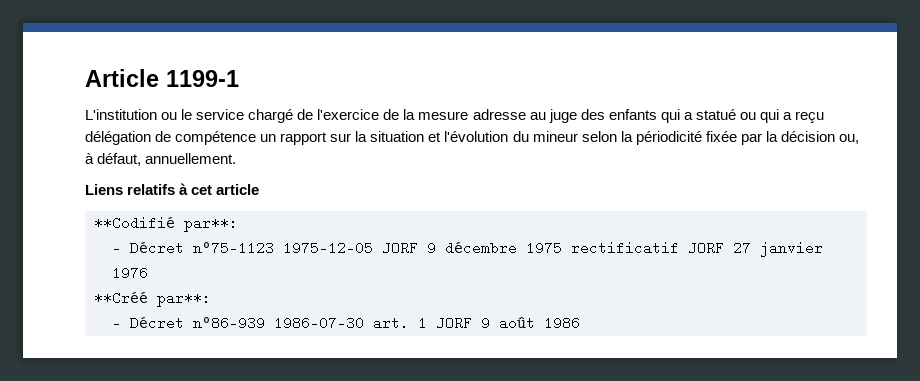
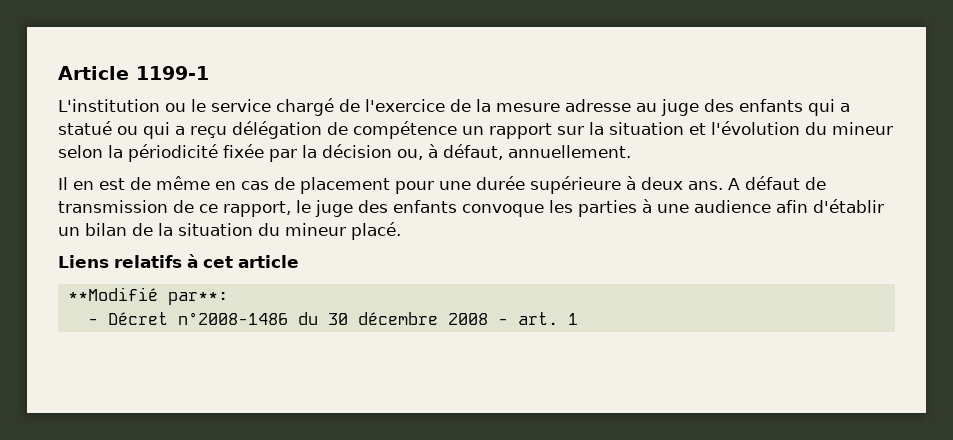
+ Il en est de même en cas de placement pour une durée supérieure à deux ans. A défaut de transmission de ce rapport, le juge des enfants convoque les parties à une audience afin d'établir un bilan de la situation du mineur placé.
- **Codifié par**:
- - Décret n°75-1123 1975-12-05 JORF 9 décembre 1975 rectificatif JORF 27 janvier 1976
- **Créé par**:
- - Décret n°86-939 1986-07-30 art. 1 JORF 9 août 1986
+ **Modifié par**:
+ - Décret n°2008-1486 du 30 décembre 2008 - art. 1

